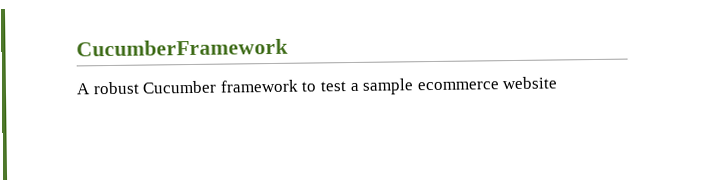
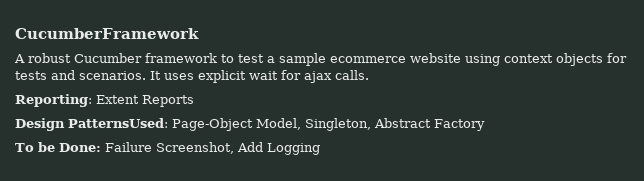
- A robust Cucumber framework to test a sample ecommerce website
+ A robust Cucumber framework to test a sample ecommerce website using context objects for tests and scenarios. It uses explicit wait for ajax calls.
+ Reporting: Extent Reports
+ Design PatternsUsed: Page-Object Model, Singleton, Abstract Factory
+ To be Done: Failure Screenshot, Add Logging

